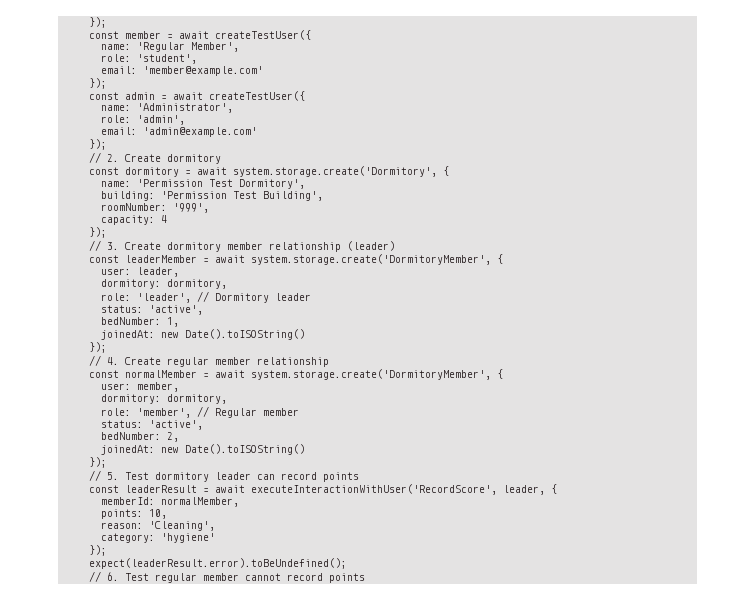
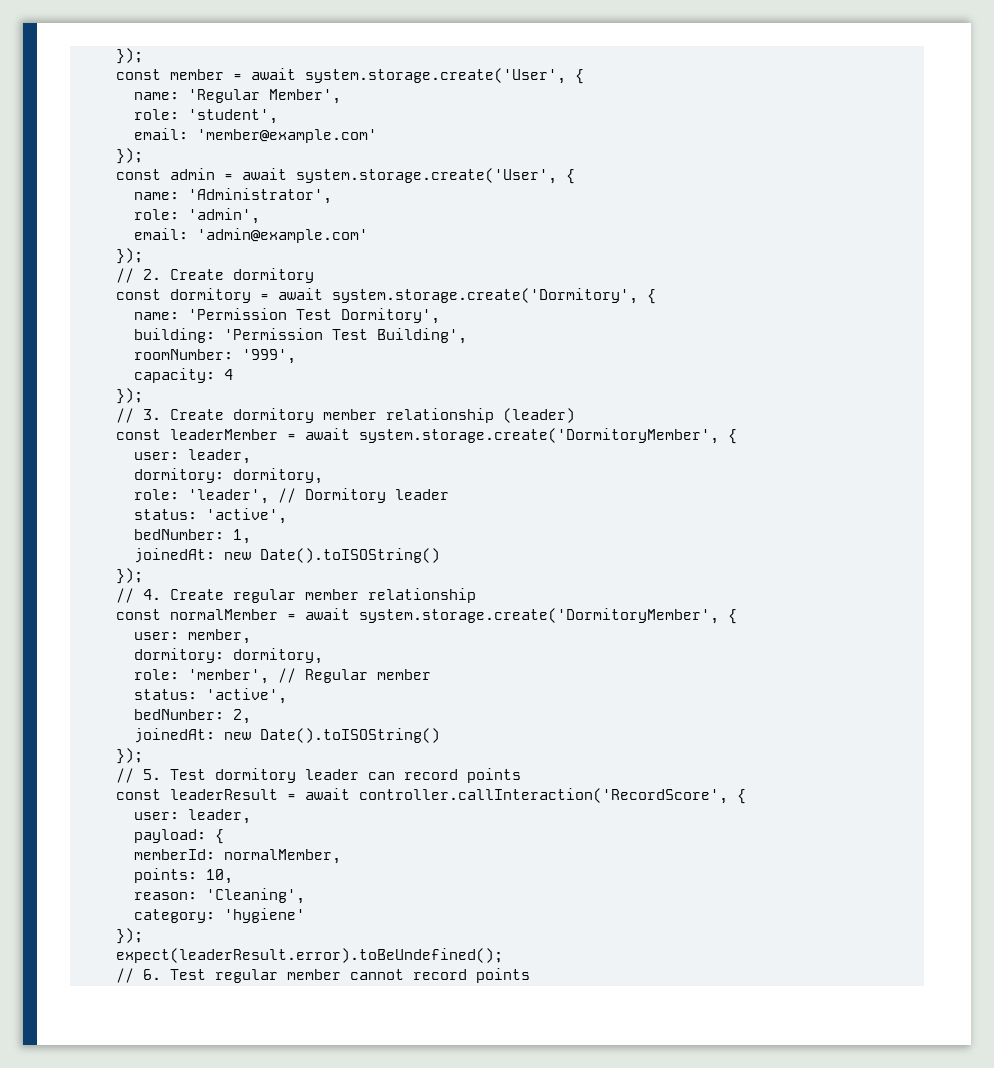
- const member = await createTestUser({
+ const member = await system.storage.create('User', {
- const admin = await createTestUser({
+ const admin = await system.storage.create('User', {
- const leaderResult = await executeInteractionWithUser('RecordScore', leader, {
+ const leaderResult = await controller.callInteraction('RecordScore', {
+ user: leader,
+ payload: {

